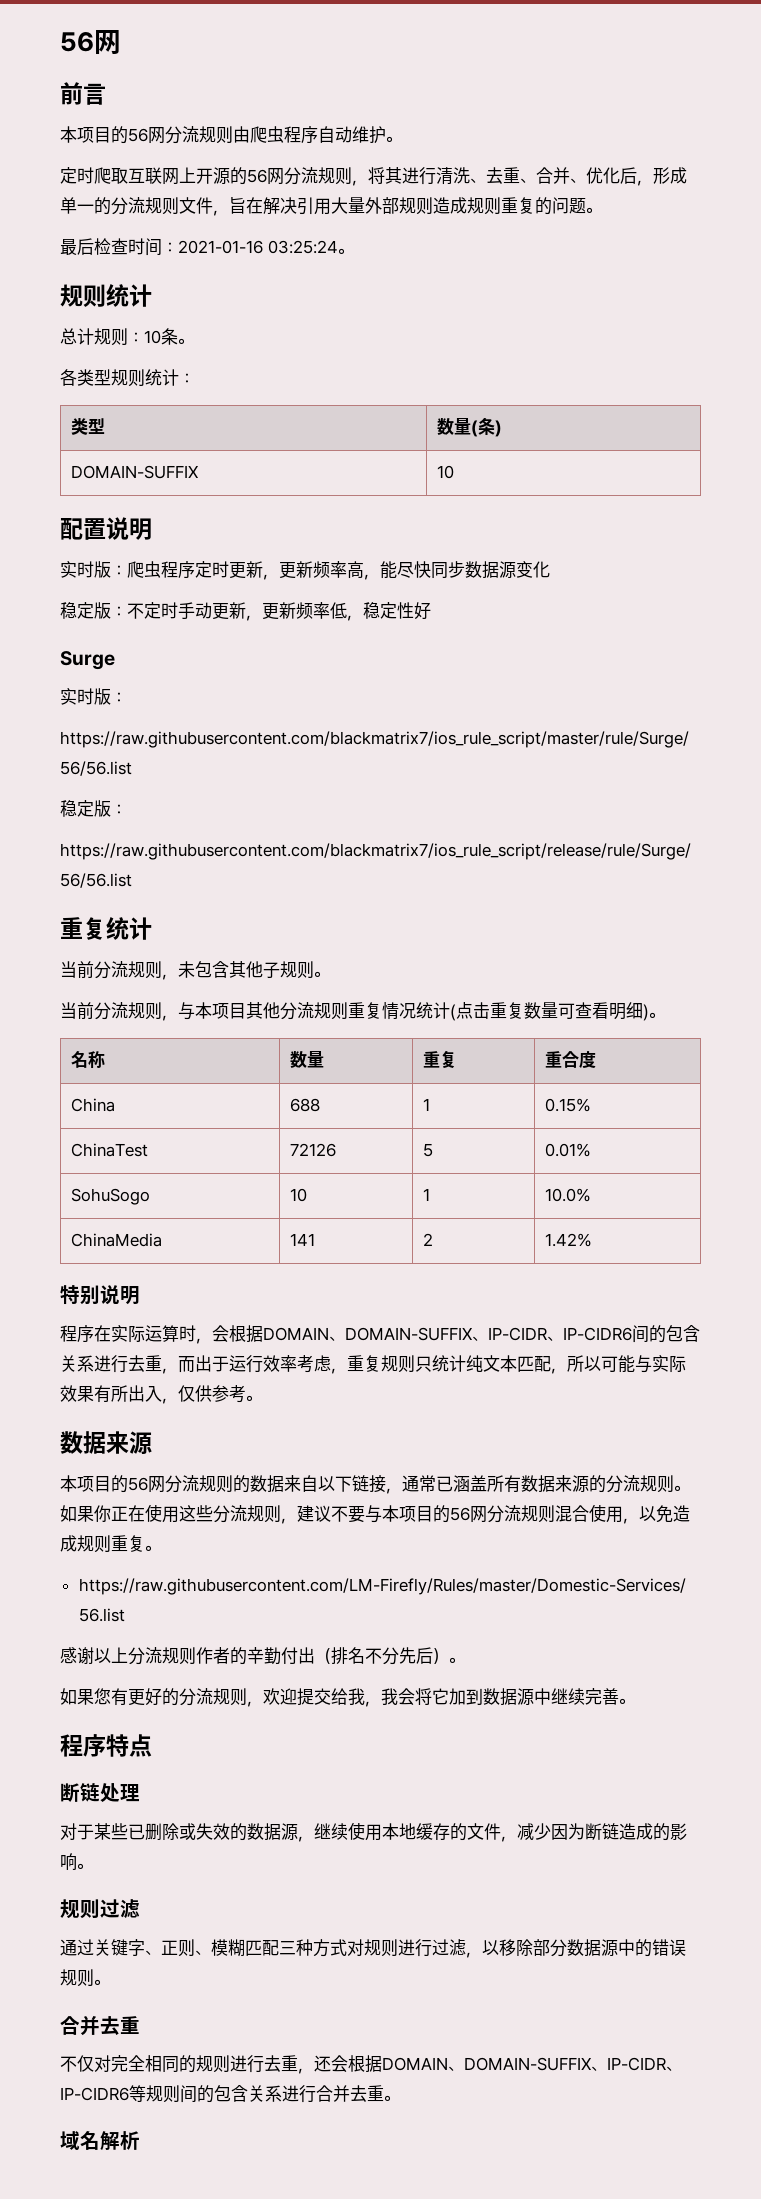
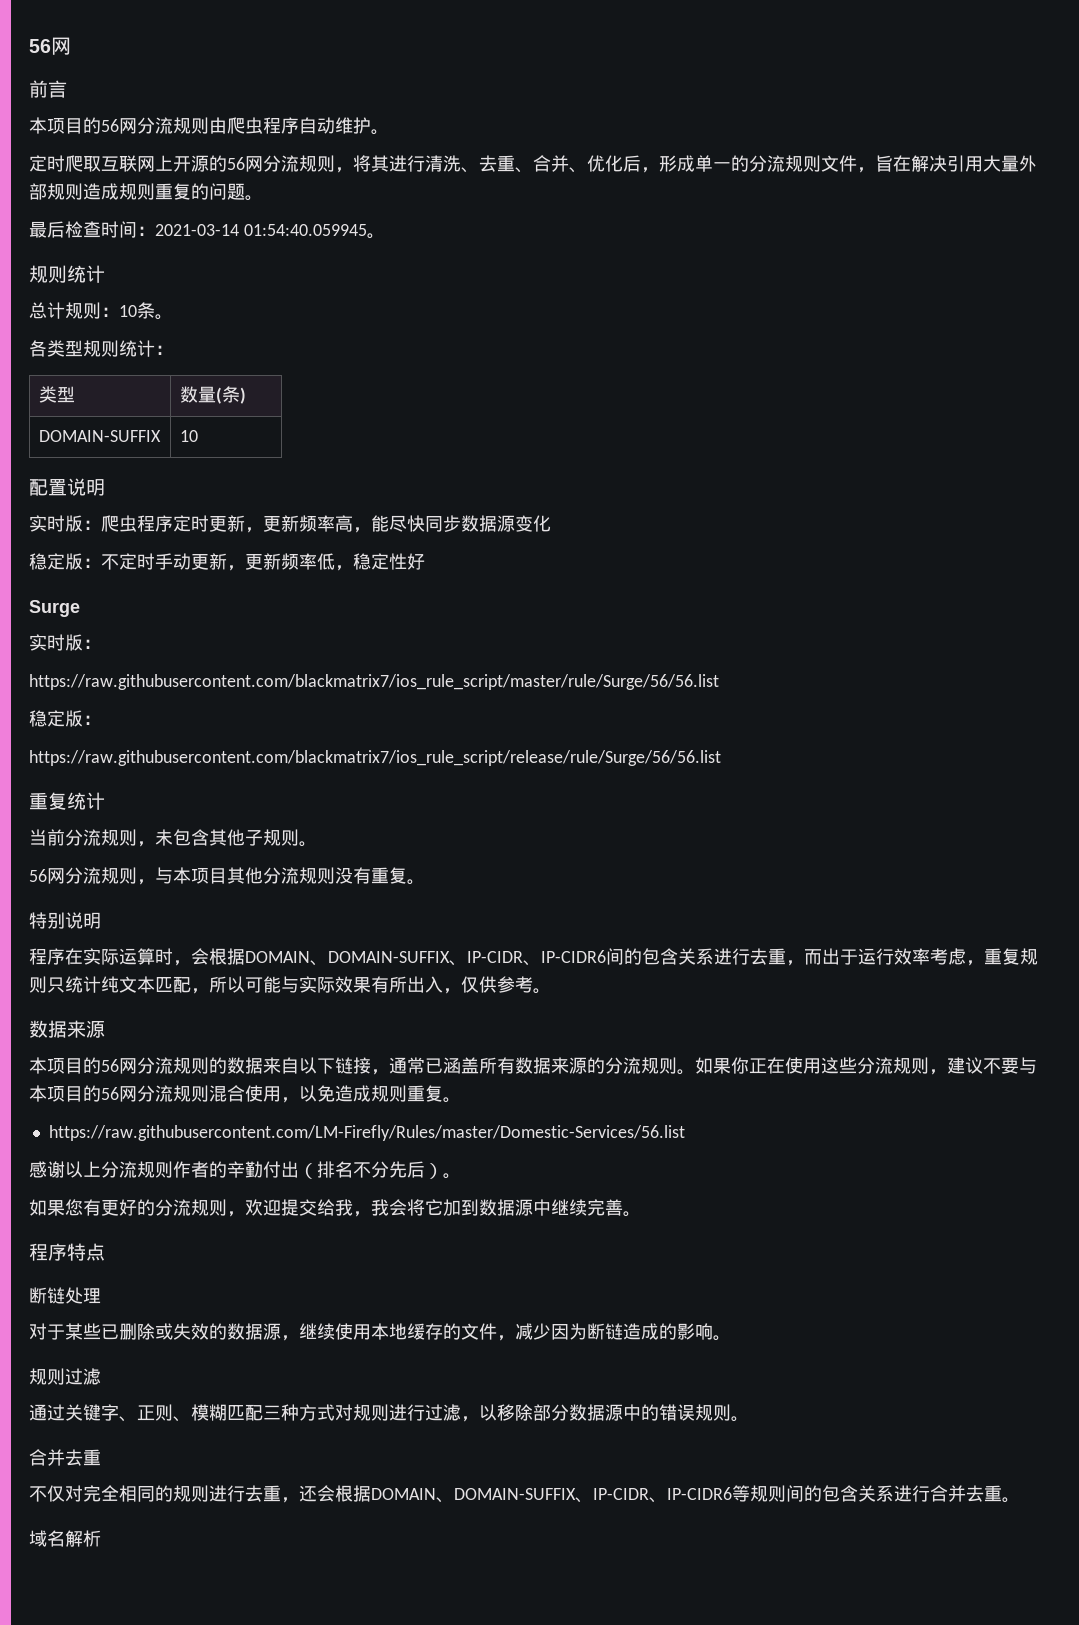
- 最后检查时间：2021-01-16 03:25:24。
+ 最后检查时间：2021-03-14 01:54:40.059945。
- 当前分流规则，与本项目其他分流规则重复情况统计(点击重复数量可查看明细)。
- 名称 | 数量 | 重复 | 重合度
- China | 688 | 1 | 0.15%
- ChinaTest | 72126 | 5 | 0.01%
- SohuSogo | 10 | 1 | 10.0%
- ChinaMedia | 141 | 2 | 1.42%
+ 56网分流规则，与本项目其他分流规则没有重复。

